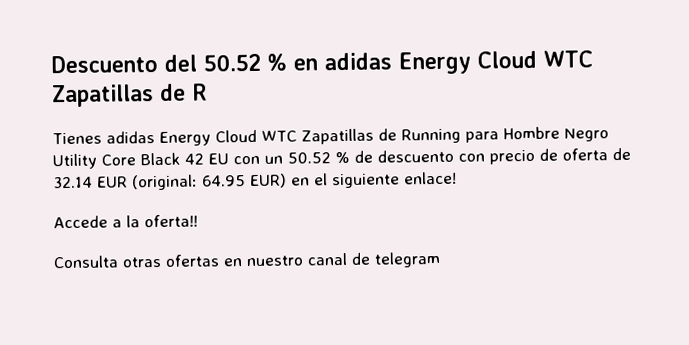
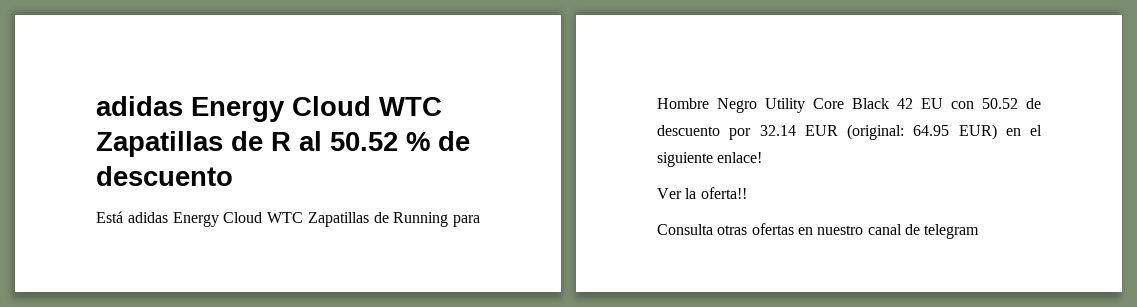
- Descuento del 50.52 % en adidas Energy Cloud WTC Zapatillas de R
- Tienes adidas Energy Cloud WTC Zapatillas de Running para Hombre Negro Utility Core Black 42 EU con un 50.52 % de descuento con precio de oferta de 32.14 EUR (original: 64.95 EUR) en el siguiente enlace!
+ adidas Energy Cloud WTC Zapatillas de R al 50.52 % de descuento
+ Está adidas Energy Cloud WTC Zapatillas de Running para Hombre Negro Utility Core Black 42 EU con 50.52 de descuento por 32.14 EUR (original: 64.95 EUR) en el siguiente enlace!
- Accede a la oferta!!
+ Ver la oferta!!

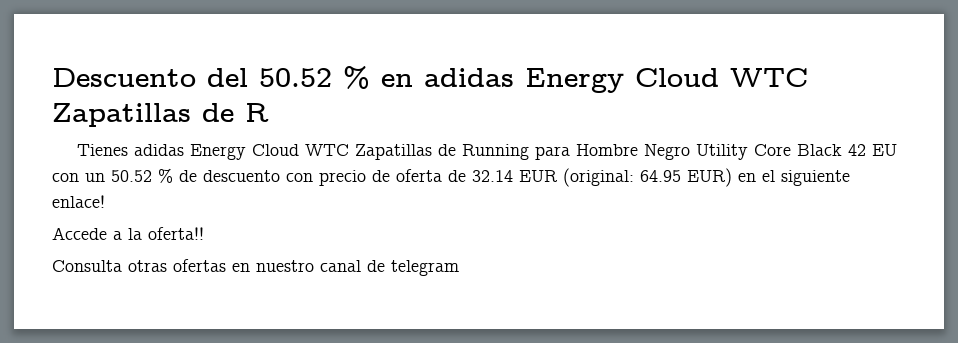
- adidas Energy Cloud WTC Zapatillas de R al 50.52 % de descuento
- Está adidas Energy Cloud WTC Zapatillas de Running para Hombre Negro Utility Core Black 42 EU con 50.52 de descuento por 32.14 EUR (original: 64.95 EUR) en el siguiente enlace!
+ Descuento del 50.52 % en adidas Energy Cloud WTC Zapatillas de R
+ Tienes adidas Energy Cloud WTC Zapatillas de Running para Hombre Negro Utility Core Black 42 EU con un 50.52 % de descuento con precio de oferta de 32.14 EUR (original: 64.95 EUR) en el siguiente enlace!
- Ver la oferta!!
+ Accede a la oferta!!

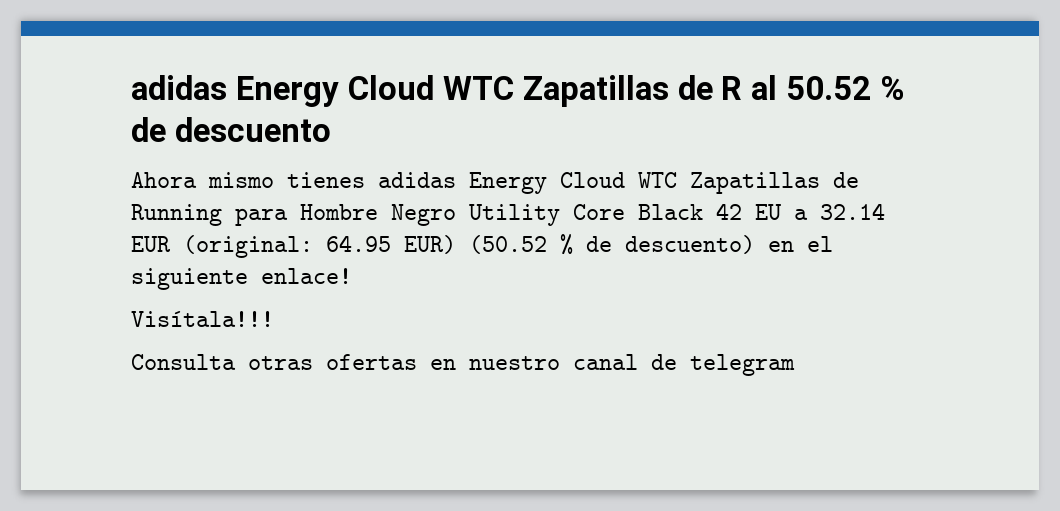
- Descuento del 50.52 % en adidas Energy Cloud WTC Zapatillas de R
- Tienes adidas Energy Cloud WTC Zapatillas de Running para Hombre Negro Utility Core Black 42 EU con un 50.52 % de descuento con precio de oferta de 32.14 EUR (original: 64.95 EUR) en el siguiente enlace!
+ adidas Energy Cloud WTC Zapatillas de R al 50.52 % de descuento
+ Ahora mismo tienes adidas Energy Cloud WTC Zapatillas de Running para Hombre Negro Utility Core Black 42 EU a 32.14 EUR (original: 64.95 EUR) (50.52 % de descuento) en el siguiente enlace!
- Accede a la oferta!!
+ Visítala!!!

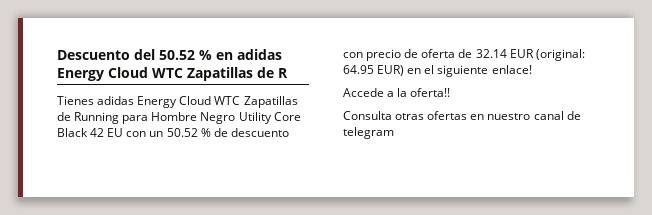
- adidas Energy Cloud WTC Zapatillas de R al 50.52 % de descuento
- Ahora mismo tienes adidas Energy Cloud WTC Zapatillas de Running para Hombre Negro Utility Core Black 42 EU a 32.14 EUR (original: 64.95 EUR) (50.52 % de descuento) en el siguiente enlace!
+ Descuento del 50.52 % en adidas Energy Cloud WTC Zapatillas de R
+ Tienes adidas Energy Cloud WTC Zapatillas de Running para Hombre Negro Utility Core Black 42 EU con un 50.52 % de descuento con precio de oferta de 32.14 EUR (original: 64.95 EUR) en el siguiente enlace!
- Visítala!!!
+ Accede a la oferta!!

